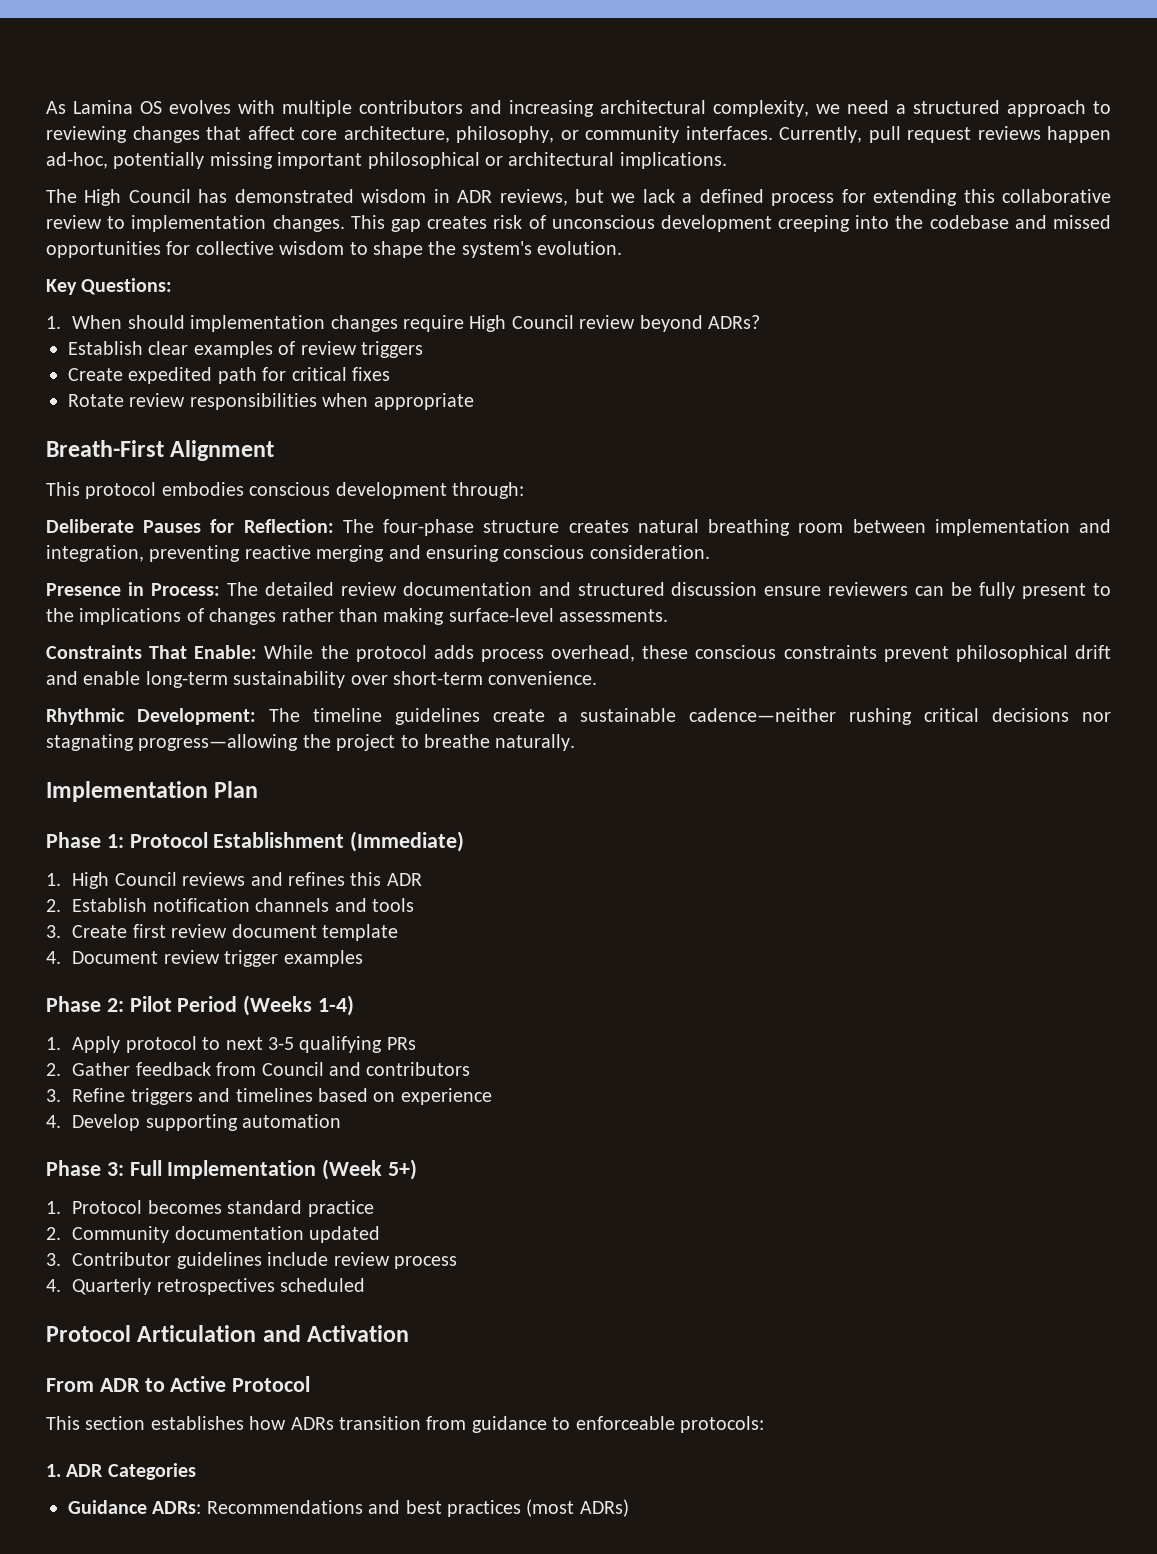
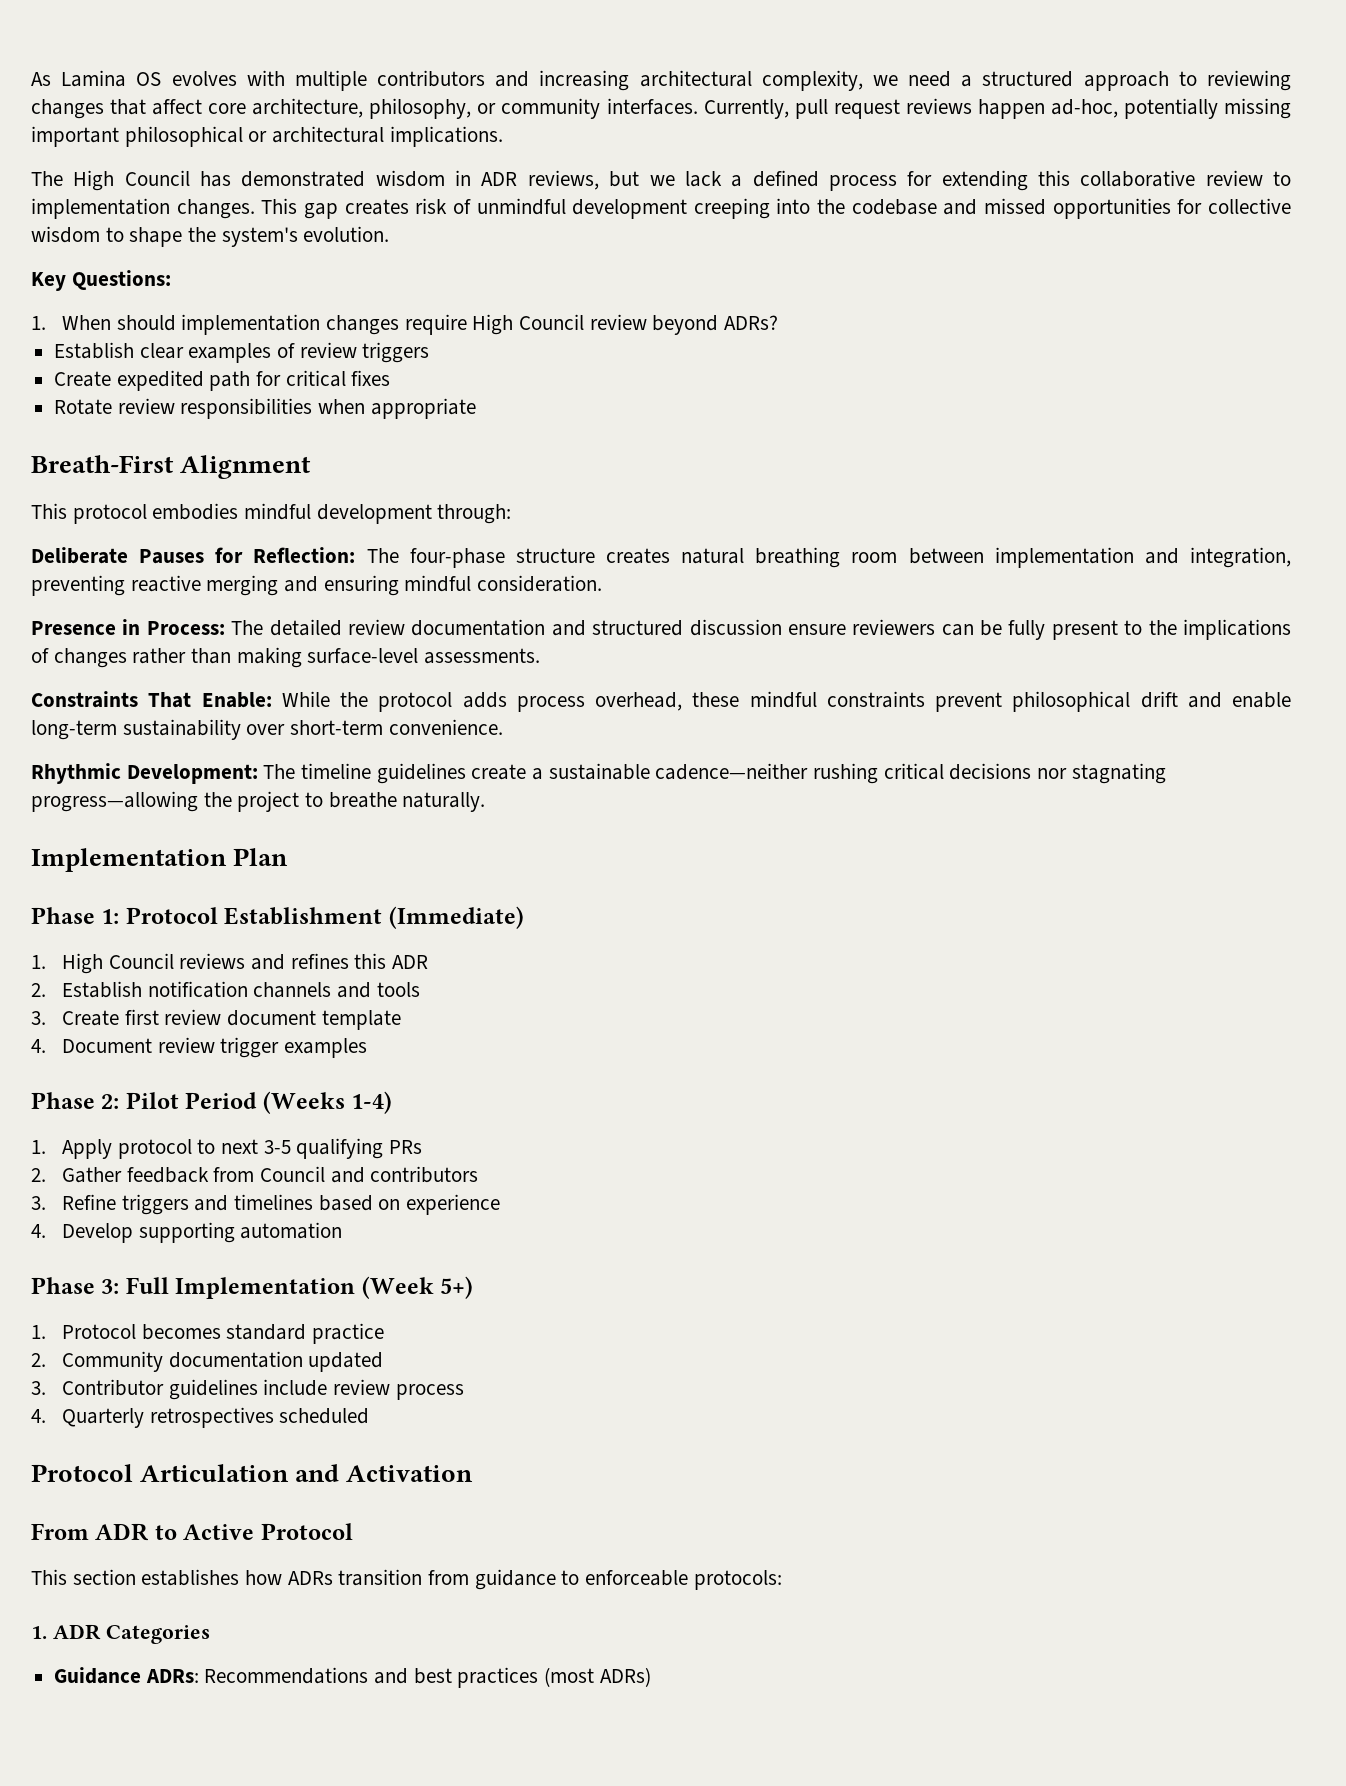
- This gap creates risk of unconscious development creeping into the codebase and missed opportunities for collective wisdom to shape the system's evolution.
+ This gap creates risk of unmindful development creeping into the codebase and missed opportunities for collective wisdom to shape the system's evolution.
- This protocol embodies conscious development through:
+ This protocol embodies mindful development through:
- Deliberate Pauses for Reflection: The four-phase structure creates natural breathing room between implementation and integration, preventing reactive merging and ensuring conscious consideration.
+ Deliberate Pauses for Reflection: The four-phase structure creates natural breathing room between implementation and integration, preventing reactive merging and ensuring mindful consideration.
- Constraints That Enable: While the protocol adds process overhead, these conscious constraints prevent philosophical drift and enable long-term sustainability over short-term convenience.
+ Constraints That Enable: While the protocol adds process overhead, these mindful constraints prevent philosophical drift and enable long-term sustainability over short-term convenience.

